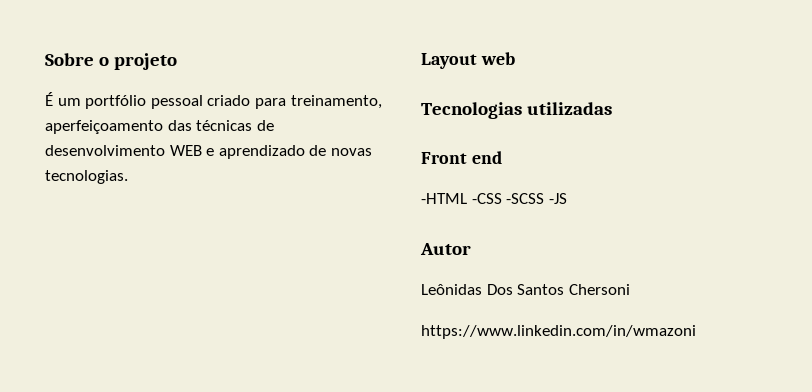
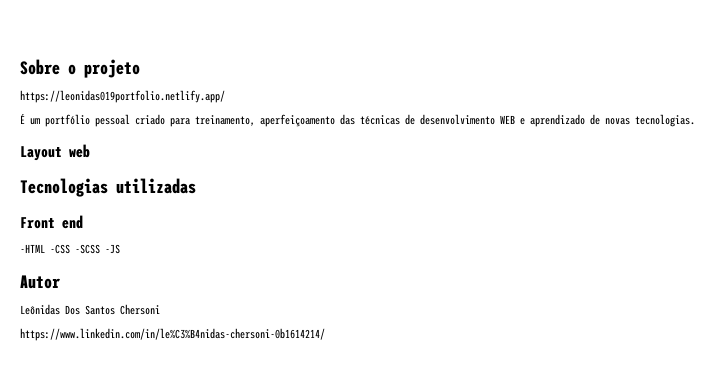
+ https://leonidas019portfolio.netlify.app/
- https://www.linkedin.com/in/wmazoni
+ https://www.linkedin.com/in/le%C3%B4nidas-chersoni-0b1614214/

